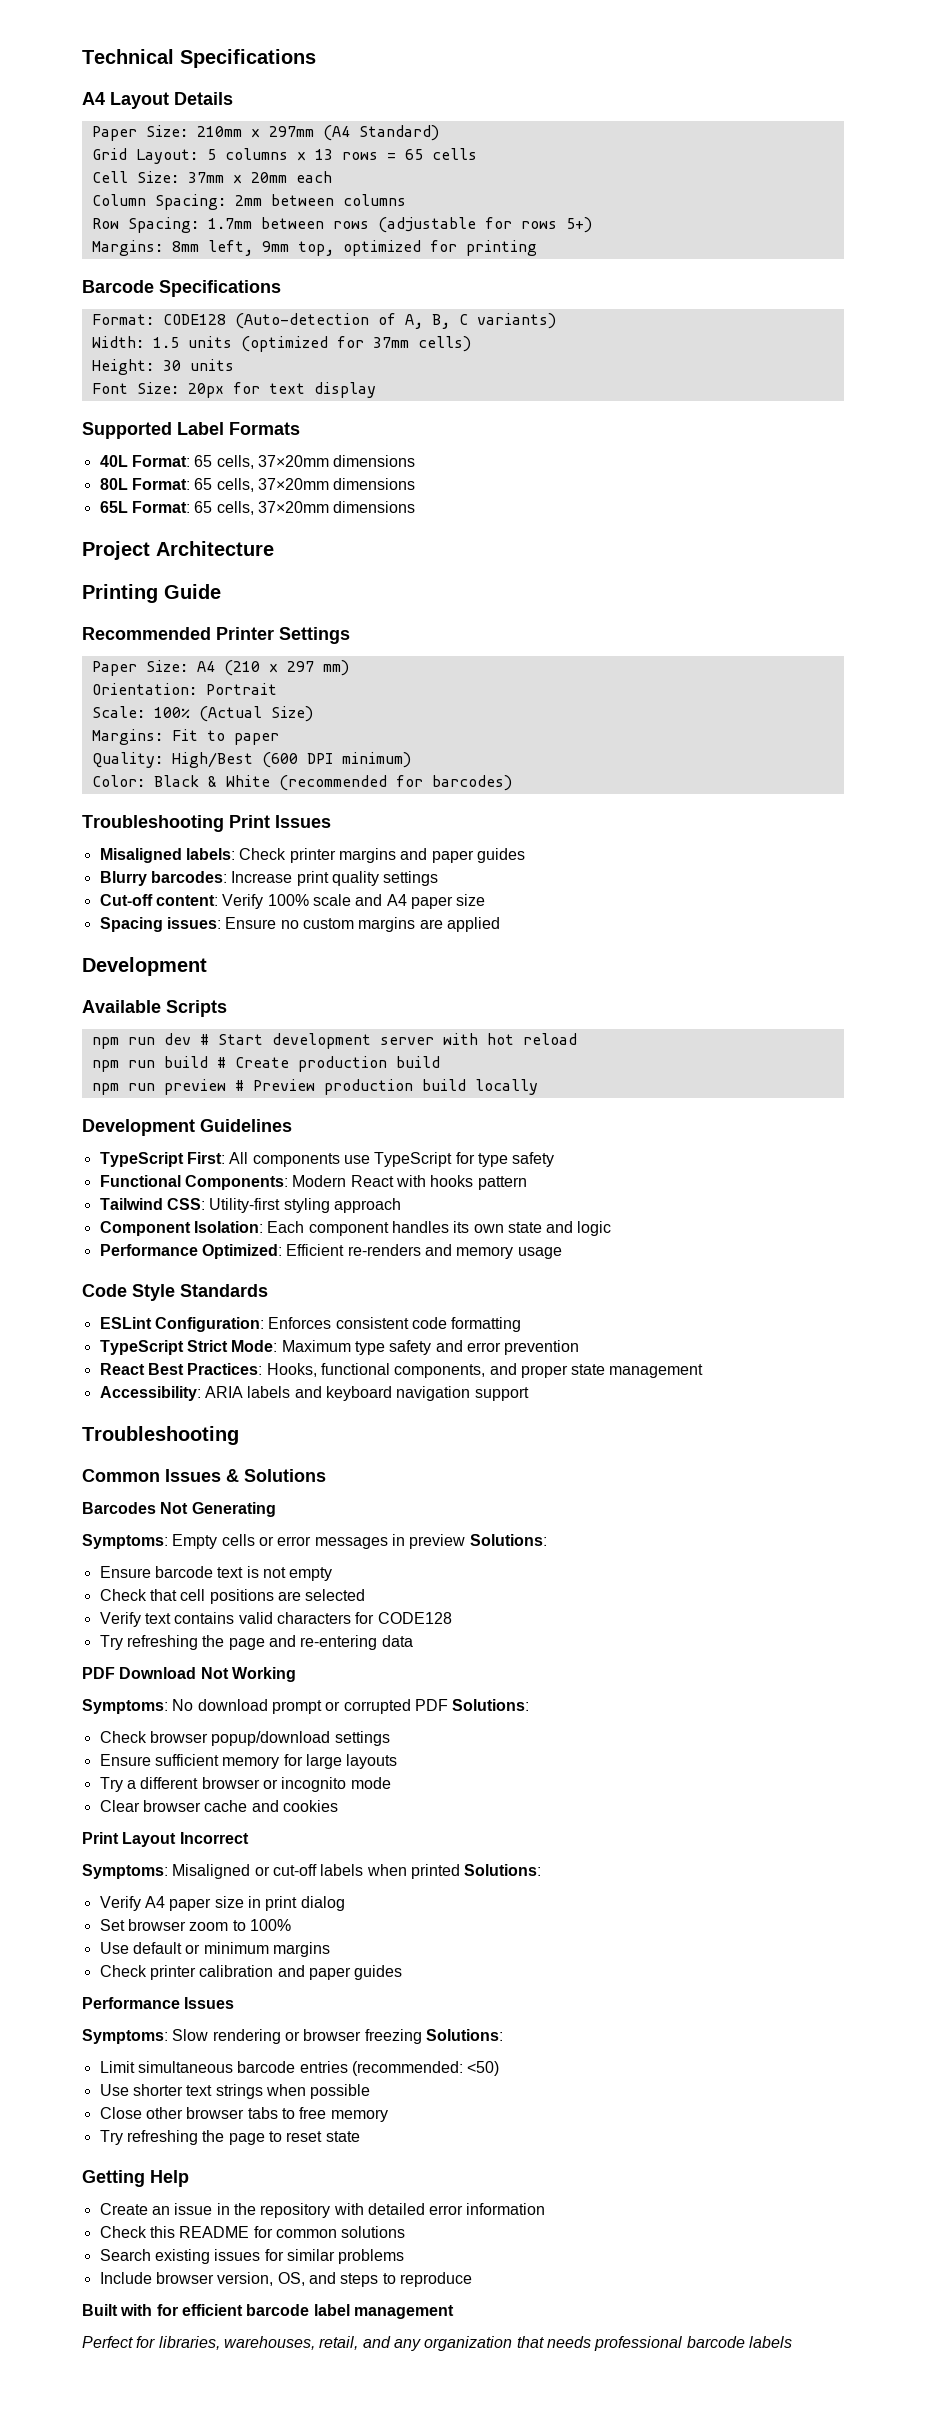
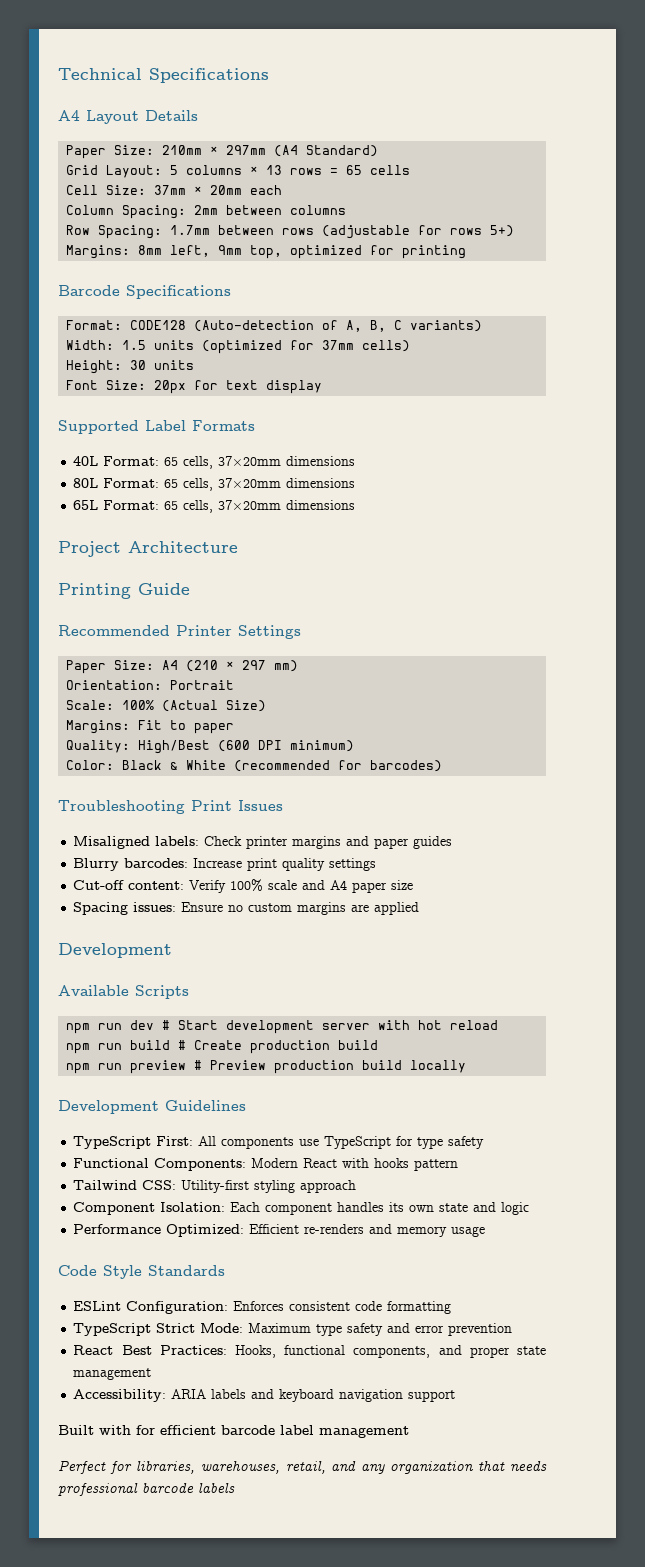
  Accessibility: ARIA labels and keyboard navigation support
- Troubleshooting
- Common Issues & Solutions
- Barcodes Not Generating
- Symptoms: Empty cells or error messages in preview Solutions:
- Ensure barcode text is not empty
- Check that cell positions are selected
- Verify text contains valid characters for CODE128
- Try refreshing the page and re-entering data
- PDF Download Not Working
- Symptoms: No download prompt or corrupted PDF Solutions:
- Check browser popup/download settings
- Ensure sufficient memory for large layouts
- Try a different browser or incognito mode
- Clear browser cache and cookies
- Print Layout Incorrect
- Symptoms: Misaligned or cut-off labels when printed Solutions:
- Verify A4 paper size in print dialog
- Set browser zoom to 100%
- Use default or minimum margins
- Check printer calibration and paper guides
- Performance Issues
- Symptoms: Slow rendering or browser freezing Solutions:
- Limit simultaneous barcode entries (recommended: <50)
- Use shorter text strings when possible
- Close other browser tabs to free memory
- Try refreshing the page to reset state
- Getting Help
- Create an issue in the repository with detailed error information
- Check this README for common solutions
- Search existing issues for similar problems
- Include browser version, OS, and steps to reproduce

